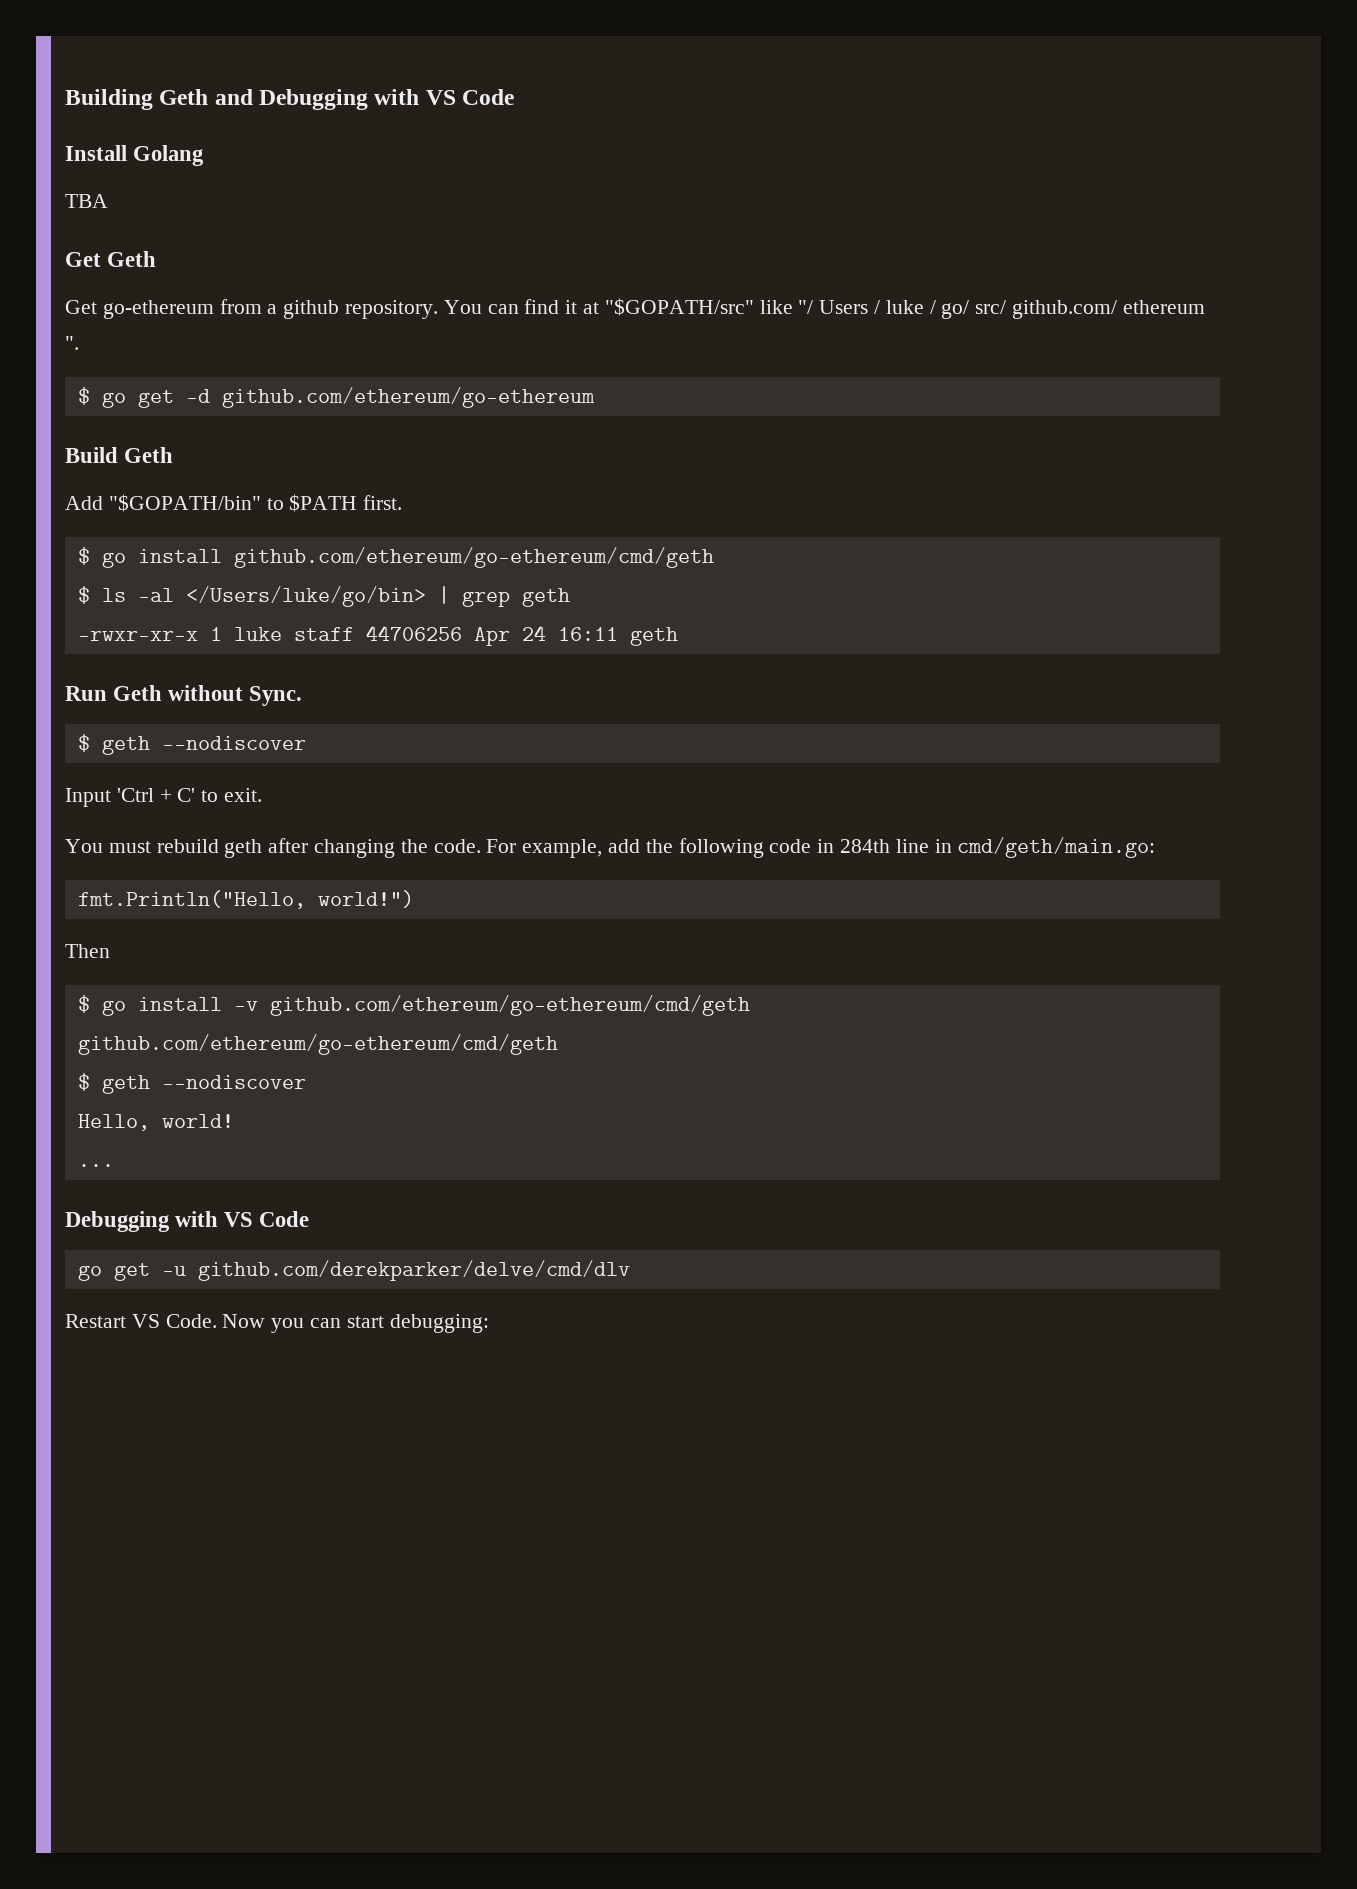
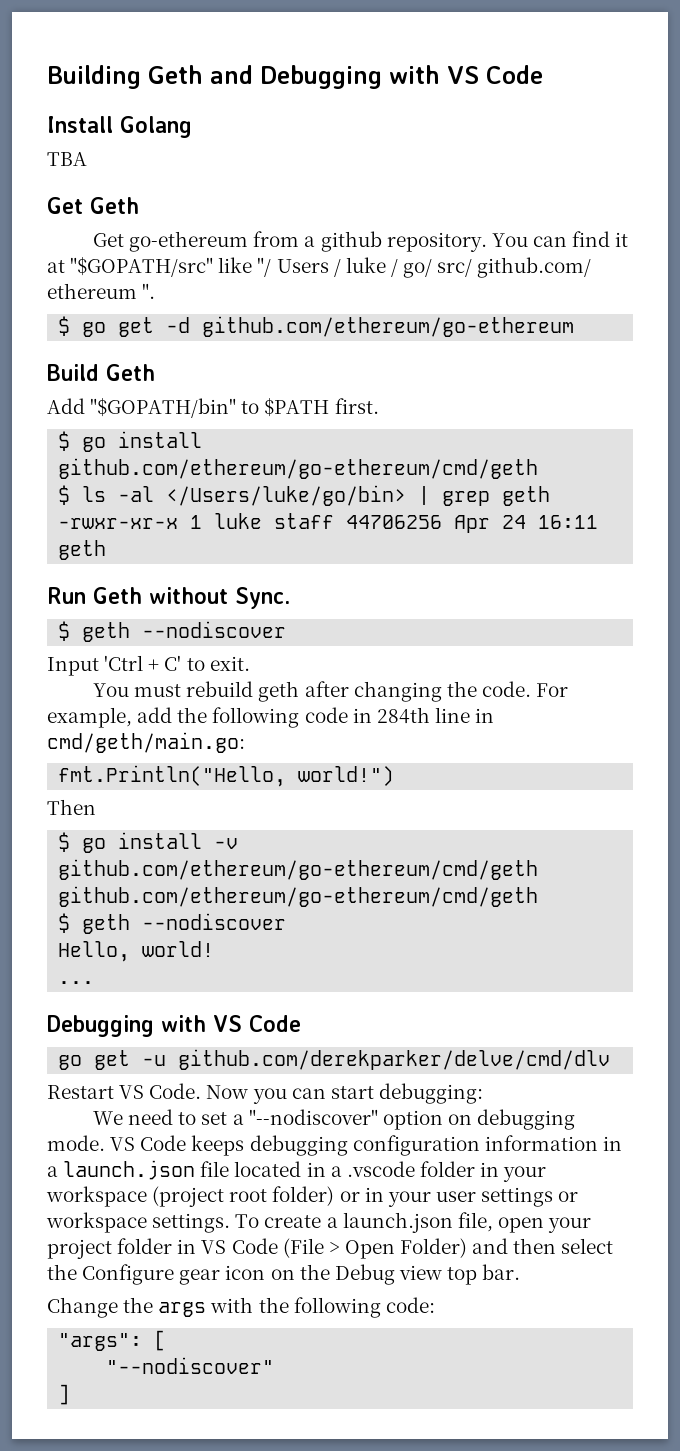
+ We need to set a "--nodiscover" option on debugging mode. VS Code keeps debugging configuration information in a launch.json file located in a .vscode folder in your workspace (project root folder) or in your user settings or workspace settings. To create a launch.json file, open your project folder in VS Code (File > Open Folder) and then select the Configure gear icon on the Debug view top bar.
+ Change the args with the following code:
+ "args": [
+ "--nodiscover"
+ ]

